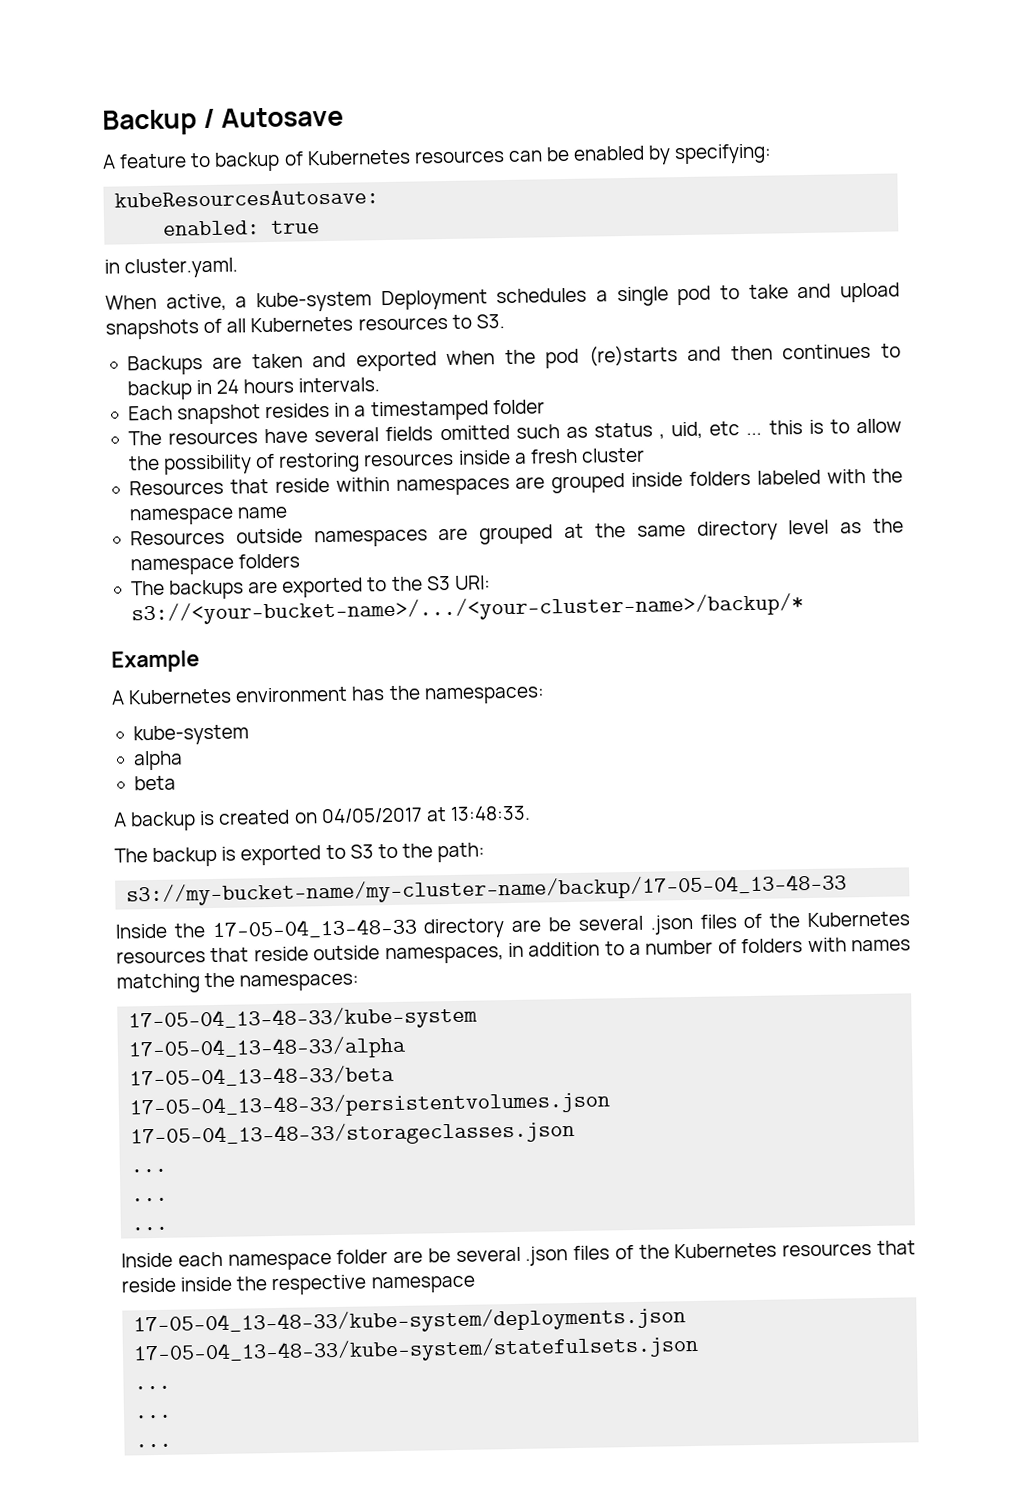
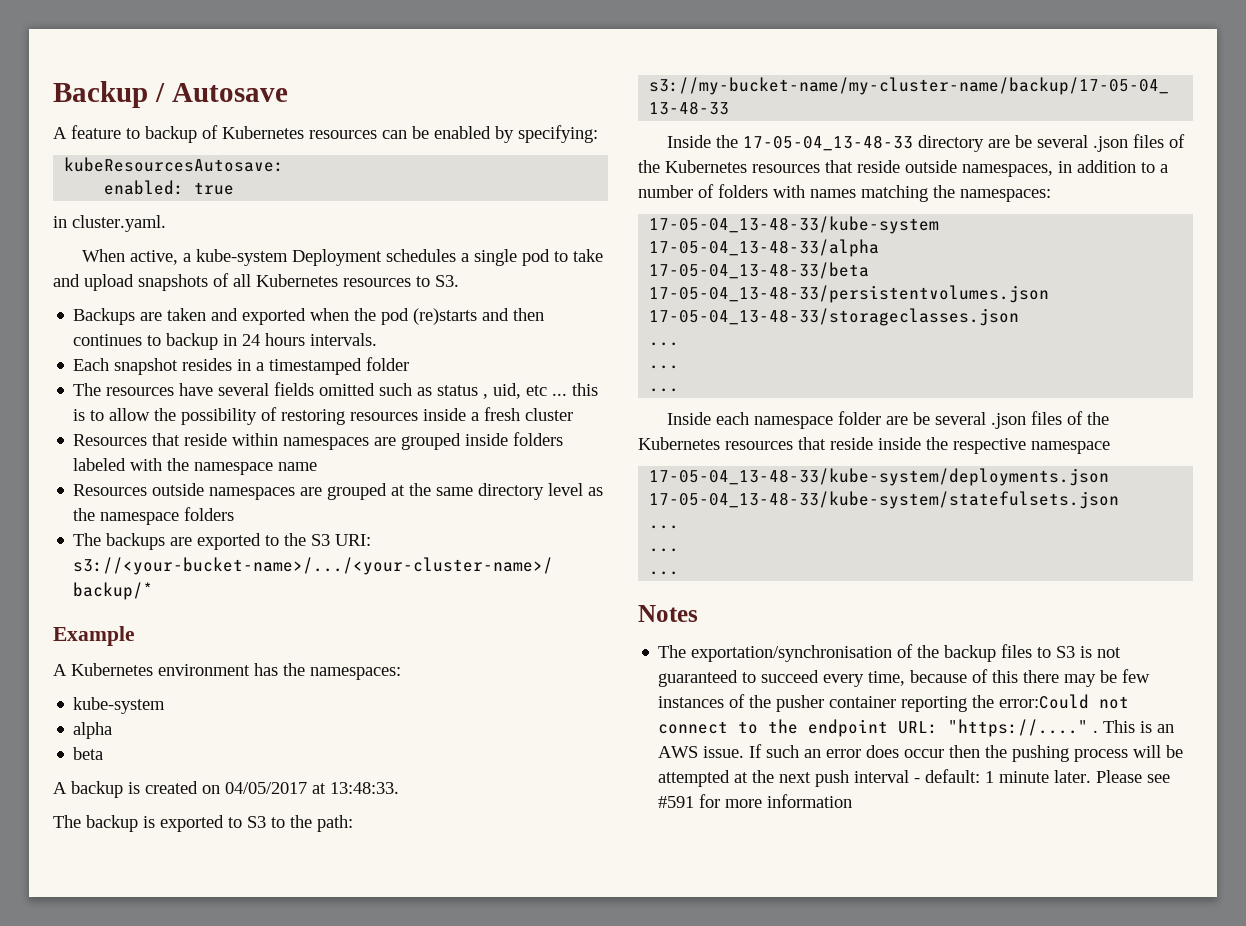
+ Notes
+ The exportation/synchronisation of the backup files to S3 is not guaranteed to succeed every time, because of this there may be few instances of the pusher container reporting the error:Could not connect to the endpoint URL: "https://...." . This is an AWS issue. If such an error does occur then the pushing process will be attempted at the next push interval - default: 1 minute later. Please see #591 for more information

